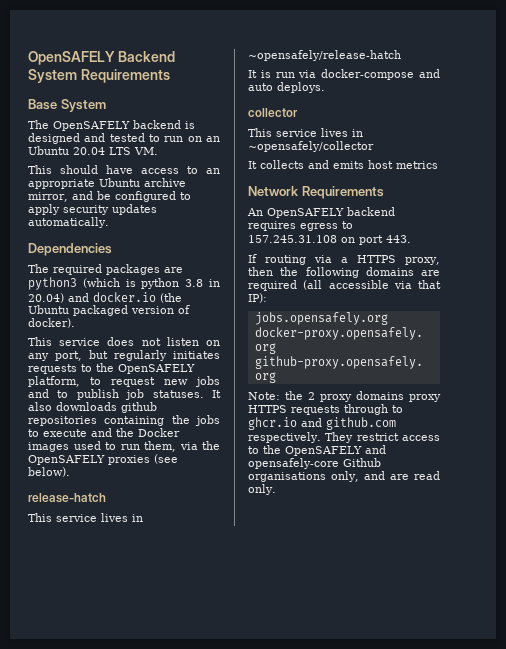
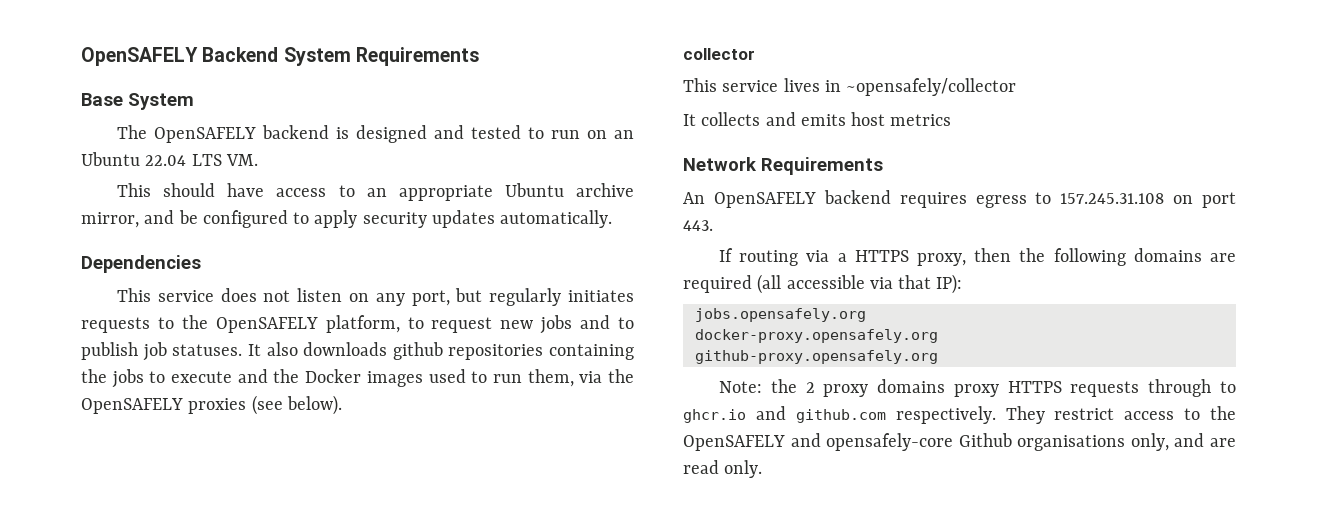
- The OpenSAFELY backend is designed and tested to run on an Ubuntu 20.04 LTS VM.
+ The OpenSAFELY backend is designed and tested to run on an Ubuntu 22.04 LTS VM.
- The required packages are python3 (which is python 3.8 in 20.04) and docker.io (the Ubuntu packaged version of docker).
- release-hatch
- This service lives in ~opensafely/release-hatch
- It is run via docker-compose and auto deploys.

